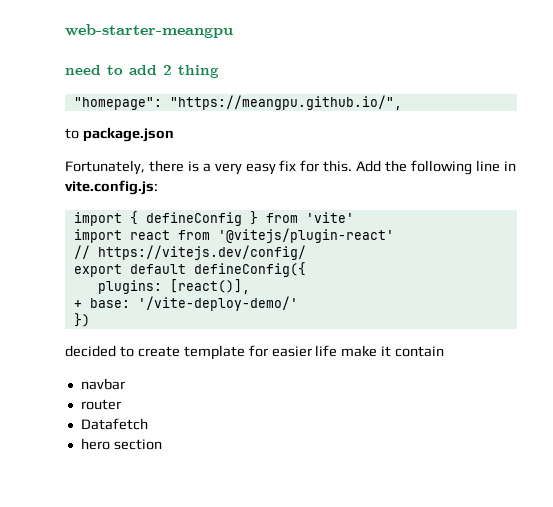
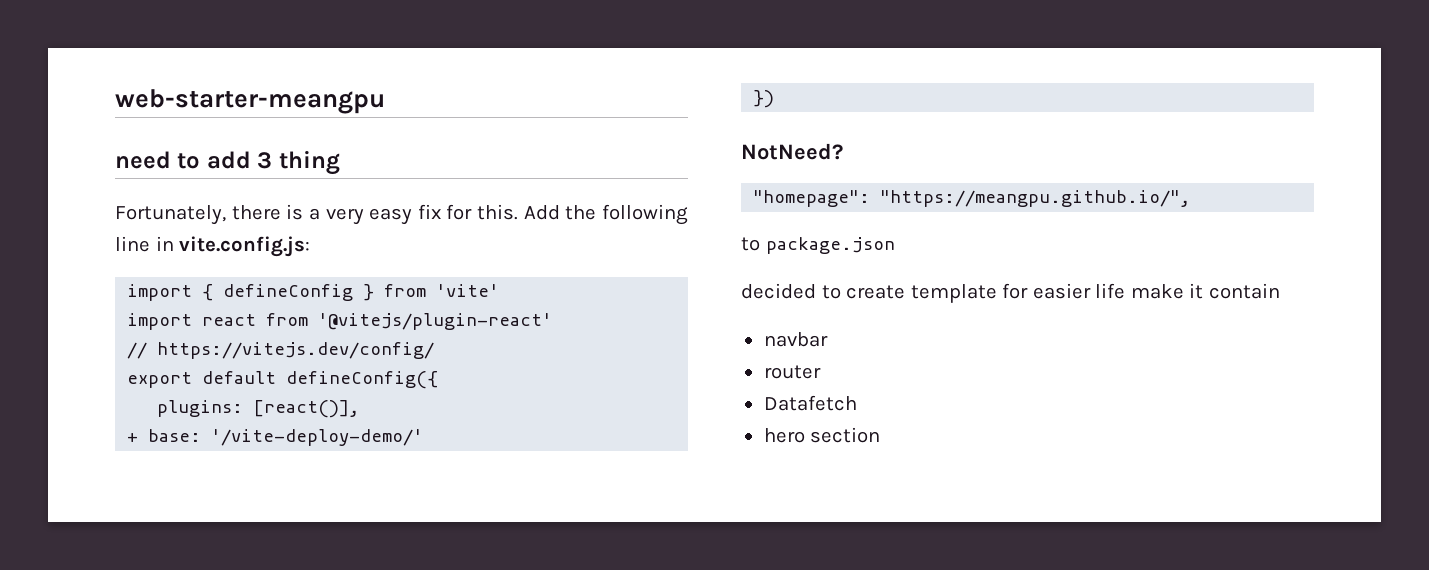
- need to add 2 thing
+ need to add 3 thing
- "homepage": "https://meangpu.github.io/",
- to package.json
+ NotNeed?
+ "homepage": "https://meangpu.github.io/",
+ to package.json

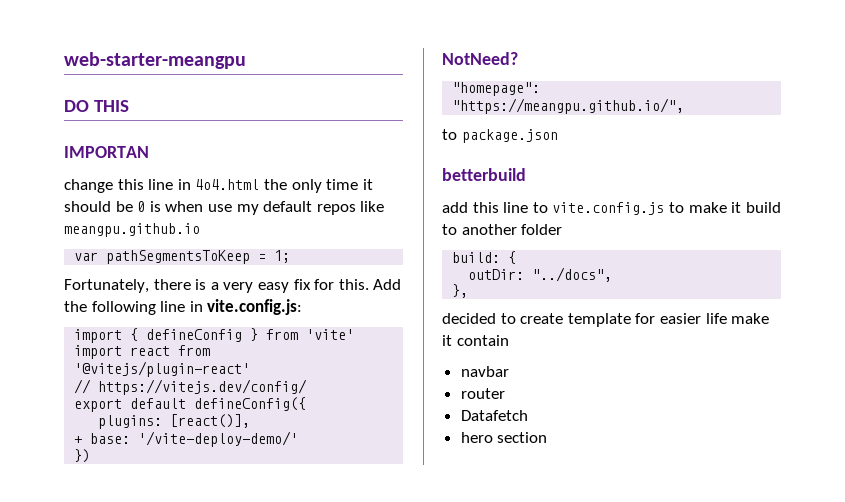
- need to add 3 thing
+ DO THIS
+ IMPORTAN
+ change this line in 4o4.html the only time it should be 0 is when use my default repos like meangpu.github.io
+ var pathSegmentsToKeep = 1;
+ betterbuild
+ add this line to vite.config.js to make it build to another folder
+ build: {
+ outDir: "../docs",
+ },

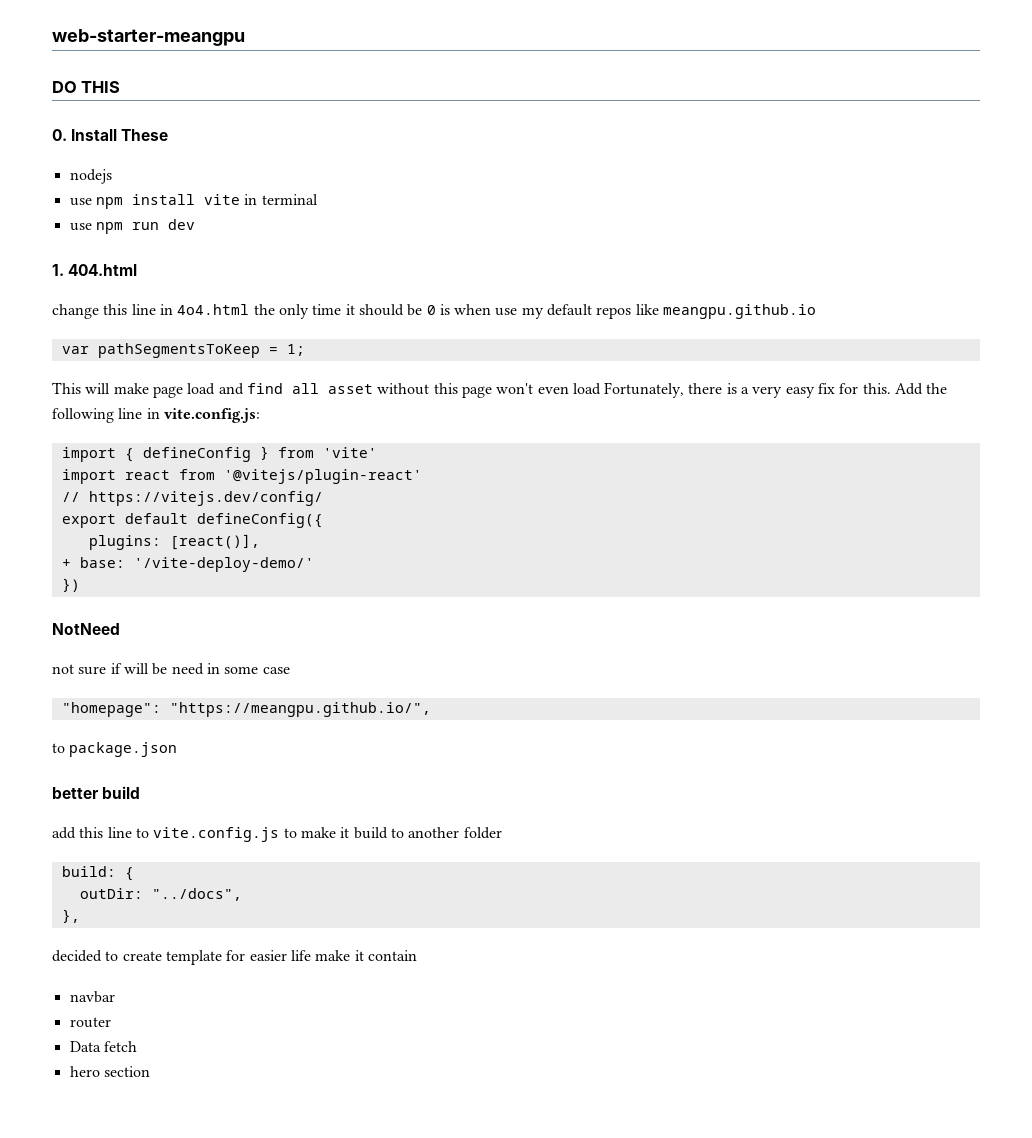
- IMPORTAN
+ 0. Install These
+ nodejs
+ use npm install vite in terminal
+ use npm run dev
+ 1. 404.html
- Fortunately, there is a very easy fix for this.
+ This will make page load and find all asset without this page won't even load Fortunately, there is a very easy fix for this.
- NotNeed?
+ NotNeed
+ not sure if will be need in some case
- betterbuild
+ better build
- Datafetch
+ Data fetch

